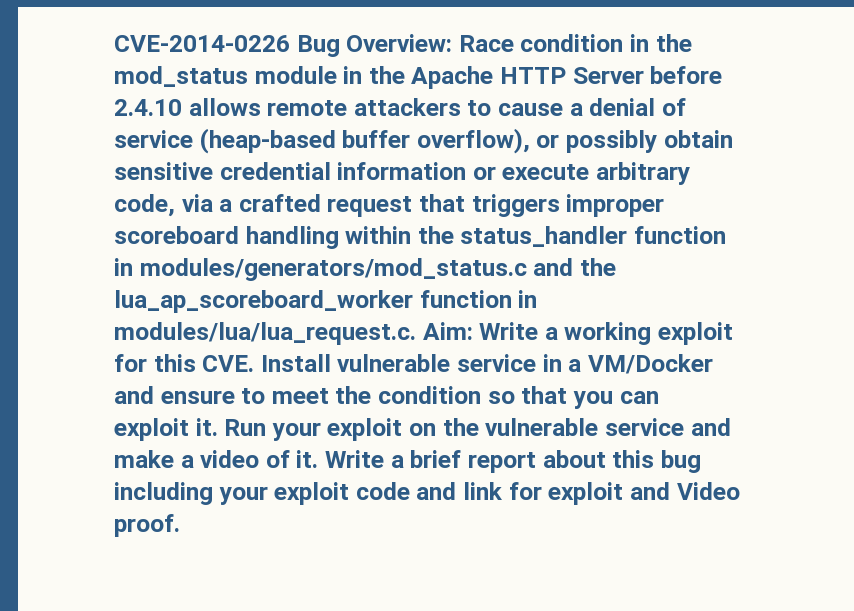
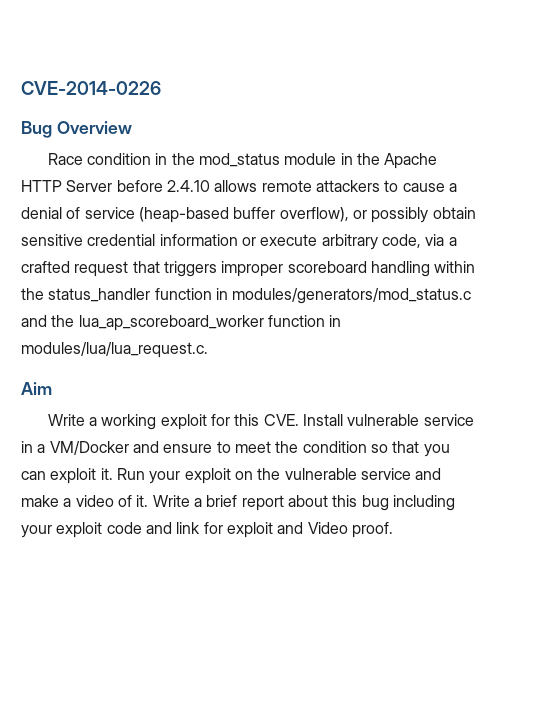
- CVE-2014-0226 Bug Overview: Race condition in the mod_status module in the Apache HTTP Server before 2.4.10 allows remote attackers to cause a denial of service (heap-based buffer overflow), or possibly obtain sensitive credential information or execute arbitrary code, via a crafted request that triggers improper scoreboard handling within the status_handler function in modules/generators/mod_status.c and the lua_ap_scoreboard_worker function in modules/lua/lua_request.c. Aim: Write a working exploit for this CVE. Install vulnerable service in a VM/Docker and ensure to meet the condition so that you can exploit it.
+ CVE-2014-0226
+ Bug Overview
+ Race condition in the mod_status module in the Apache HTTP Server before 2.4.10 allows remote attackers to cause a denial of service (heap-based buffer overflow), or possibly obtain sensitive credential information or execute arbitrary code, via a crafted request that triggers improper scoreboard handling within the status_handler function in modules/generators/mod_status.c and the lua_ap_scoreboard_worker function in modules/lua/lua_request.c.
+ Aim
+ Write a working exploit for this CVE. Install vulnerable service in a VM/Docker and ensure to meet the condition so that you can exploit it.

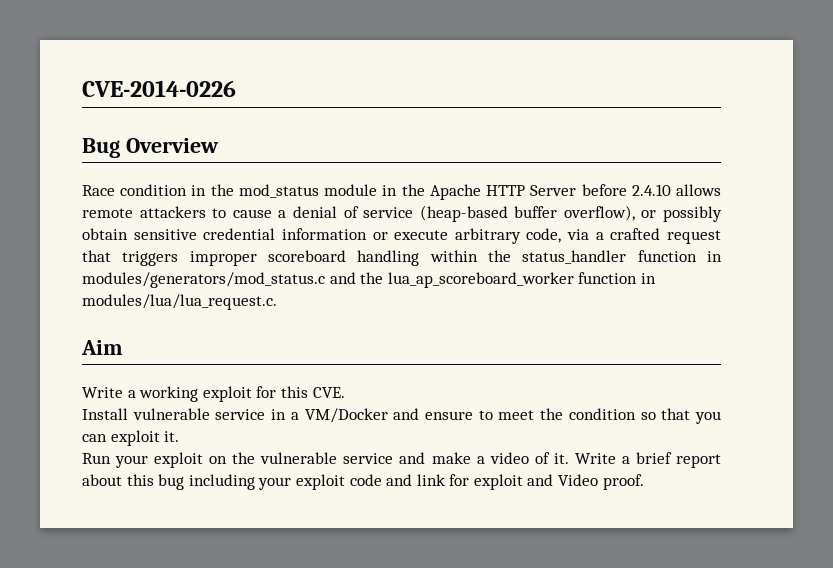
- Write a working exploit for this CVE. Install vulnerable service in a VM/Docker and ensure to meet the condition so that you can exploit it. Run your exploit on the vulnerable service and make a video of it.
+ Write a working exploit for this CVE.
+ Install vulnerable service in a VM/Docker and ensure to meet the condition so that you can exploit it.
+ Run your exploit on the vulnerable service and make a video of it.

